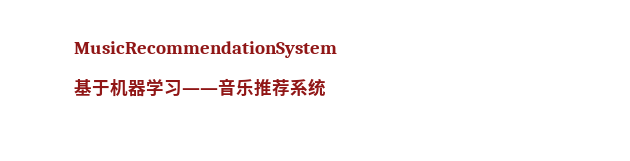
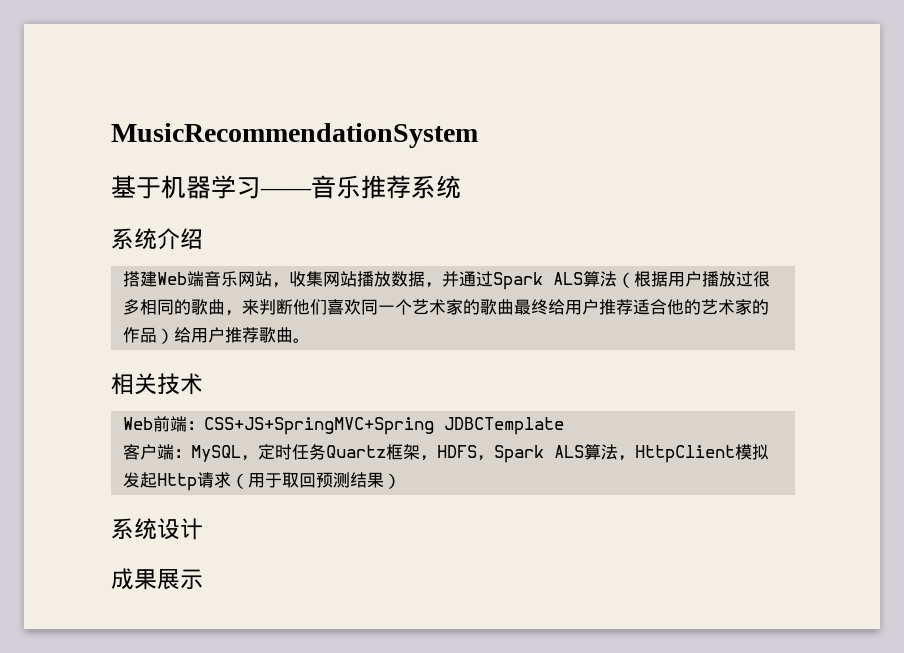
+ 系统介绍
+ 搭建Web端音乐网站，收集网站播放数据，并通过Spark ALS算法（根据用户播放过很多相同的歌曲，来判断他们喜欢同一个艺术家的歌曲最终给用户推荐适合他的艺术家的作品）给用户推荐歌曲。
+ 相关技术
+ Web前端：CSS+JS+SpringMVC+Spring JDBCTemplate
+ 客户端：MySQL，定时任务Quartz框架，HDFS，Spark ALS算法，HttpClient模拟发起Http请求（用于取回预测结果）
+ 系统设计
+ 成果展示

